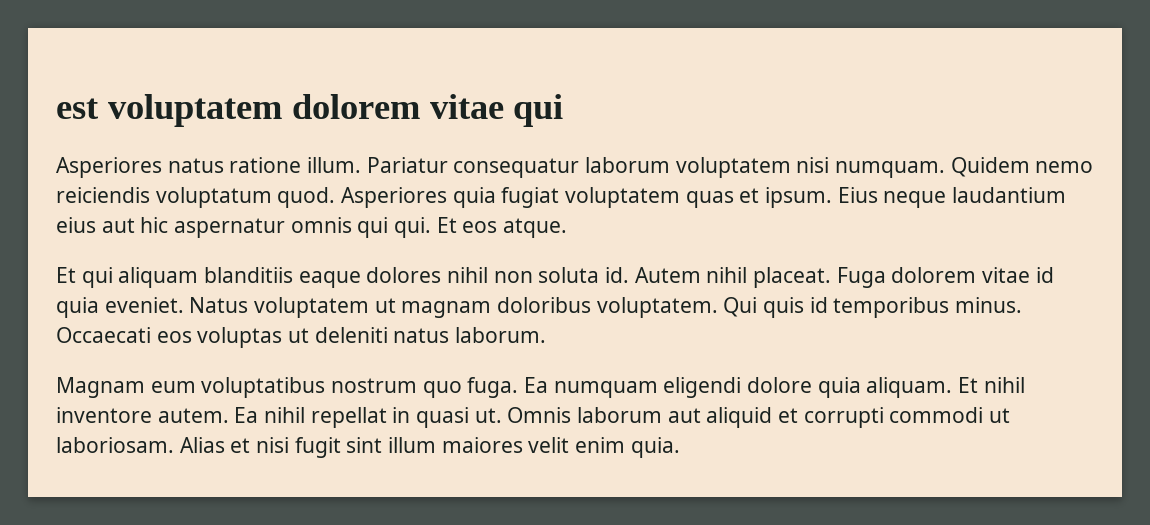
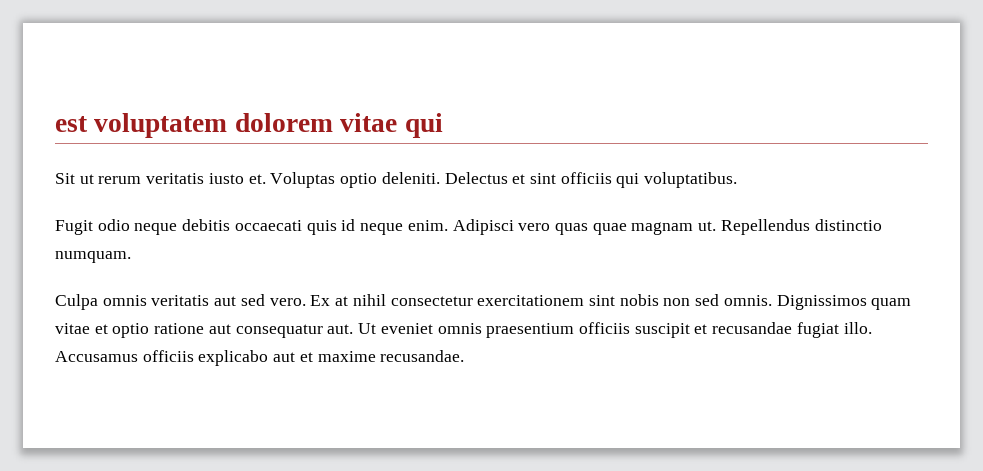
- Asperiores natus ratione illum. Pariatur consequatur laborum voluptatem nisi numquam. Quidem nemo reiciendis voluptatum quod. Asperiores quia fugiat voluptatem quas et ipsum. Eius neque laudantium eius aut hic aspernatur omnis qui qui. Et eos atque.
- Et qui aliquam blanditiis eaque dolores nihil non soluta id. Autem nihil placeat. Fuga dolorem vitae id quia eveniet. Natus voluptatem ut magnam doloribus voluptatem. Qui quis id temporibus minus. Occaecati eos voluptas ut deleniti natus laborum.
- Magnam eum voluptatibus nostrum quo fuga. Ea numquam eligendi dolore quia aliquam. Et nihil inventore autem. Ea nihil repellat in quasi ut. Omnis laborum aut aliquid et corrupti commodi ut laboriosam. Alias et nisi fugit sint illum maiores velit enim quia.
+ Sit ut rerum veritatis iusto et. Voluptas optio deleniti. Delectus et sint officiis qui voluptatibus.
+ Fugit odio neque debitis occaecati quis id neque enim. Adipisci vero quas quae magnam ut. Repellendus distinctio numquam.
+ Culpa omnis veritatis aut sed vero. Ex at nihil consectetur exercitationem sint nobis non sed omnis. Dignissimos quam vitae et optio ratione aut consequatur aut. Ut eveniet omnis praesentium officiis suscipit et recusandae fugiat illo. Accusamus officiis explicabo aut et maxime recusandae.

